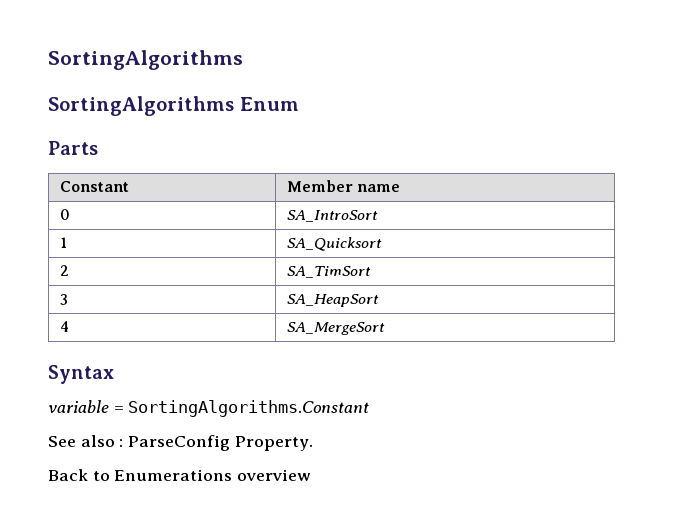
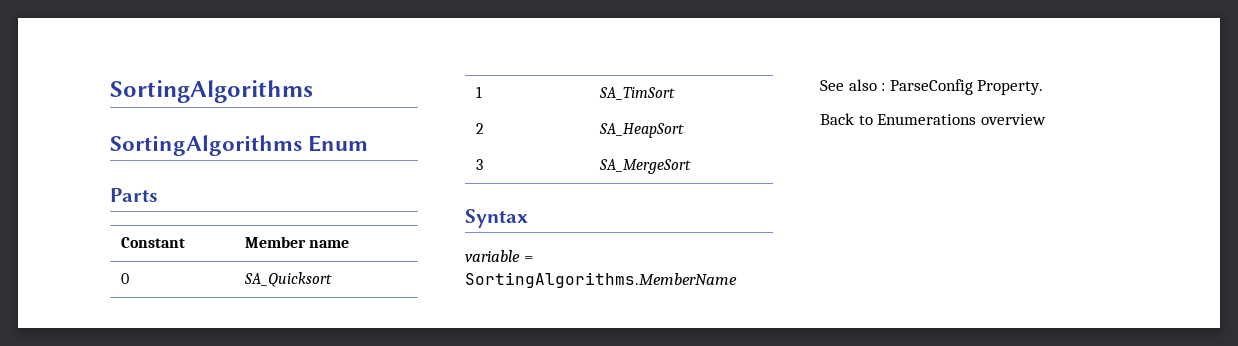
- 0 | SA_IntroSort
+ 0 | SA_Quicksort
- 1 | SA_Quicksort
+ 1 | SA_TimSort
- 2 | SA_TimSort
+ 2 | SA_HeapSort
- 3 | SA_HeapSort
- 4 | SA_MergeSort
+ 3 | SA_MergeSort
- variable = SortingAlgorithms.Constant
+ variable = SortingAlgorithms.MemberName

